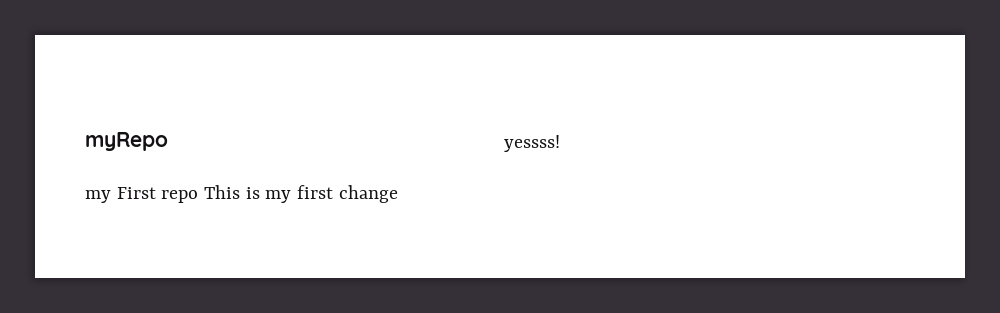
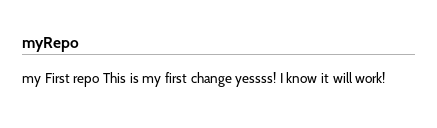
+ I know it will work!

